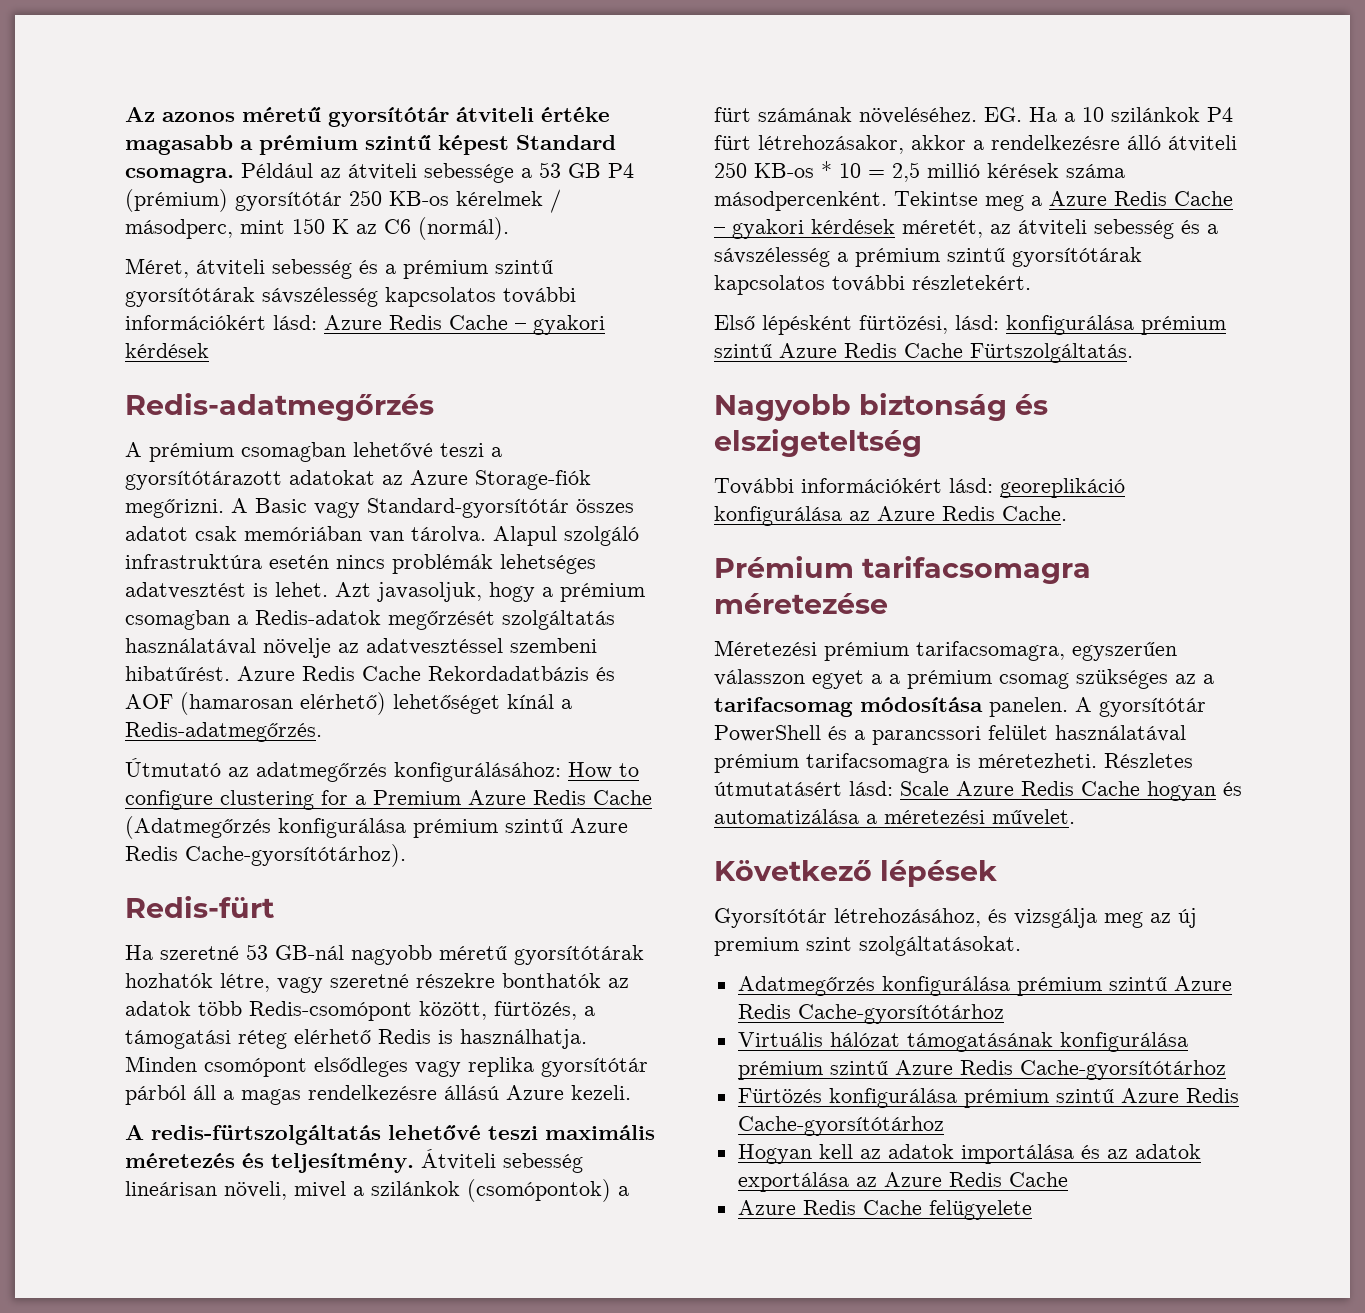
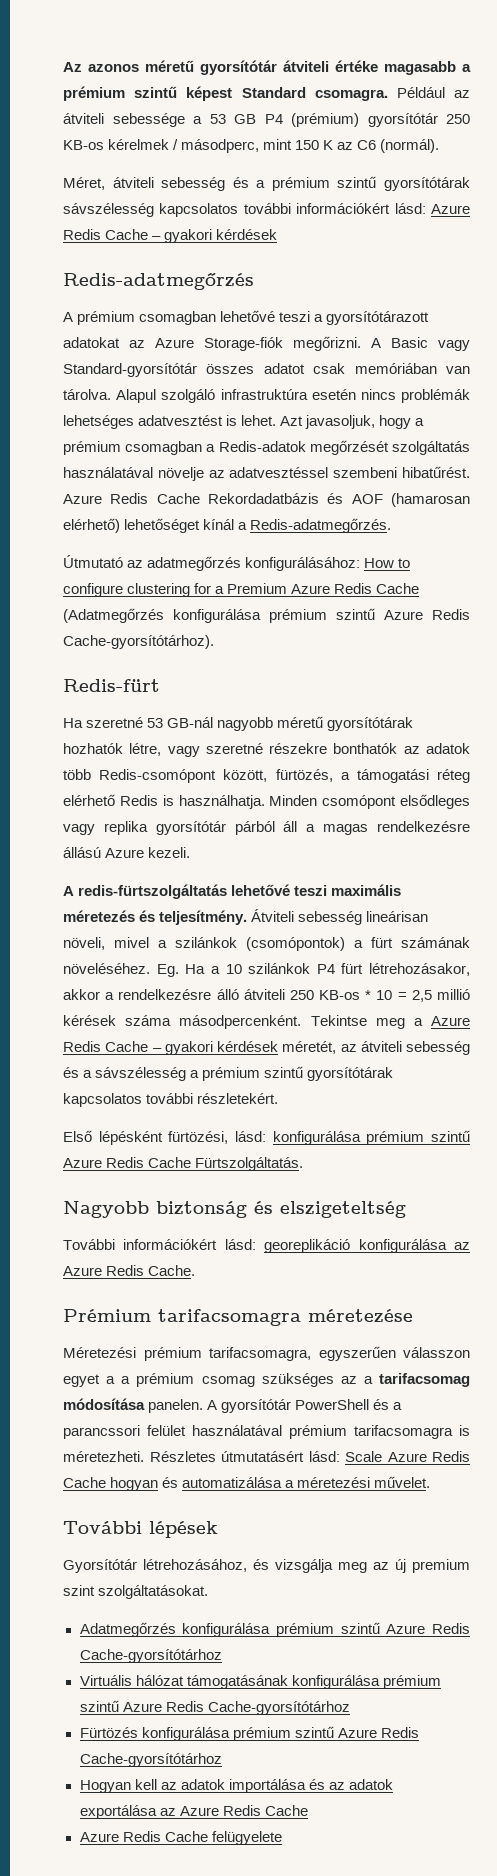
- EG. Ha a 10 szilánkok P4 fürt létrehozásakor, akkor a rendelkezésre álló átviteli 250 KB-os * 10 = 2,5 millió kérések száma másodpercenként.
+ Eg. Ha a 10 szilánkok P4 fürt létrehozásakor, akkor a rendelkezésre álló átviteli 250 KB-os * 10 = 2,5 millió kérések száma másodpercenként.
- Következő lépések
+ További lépések

